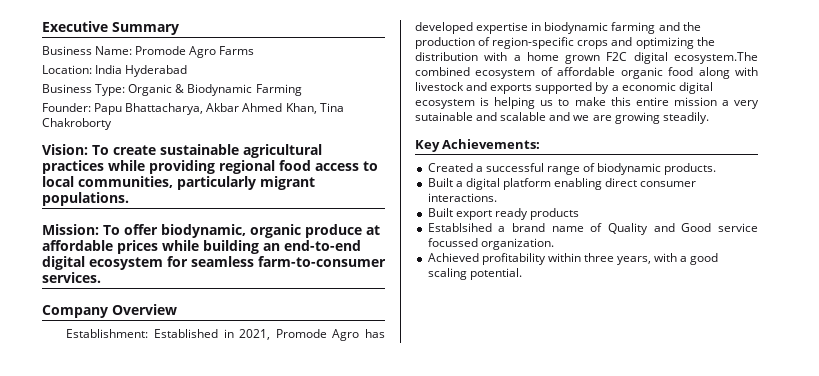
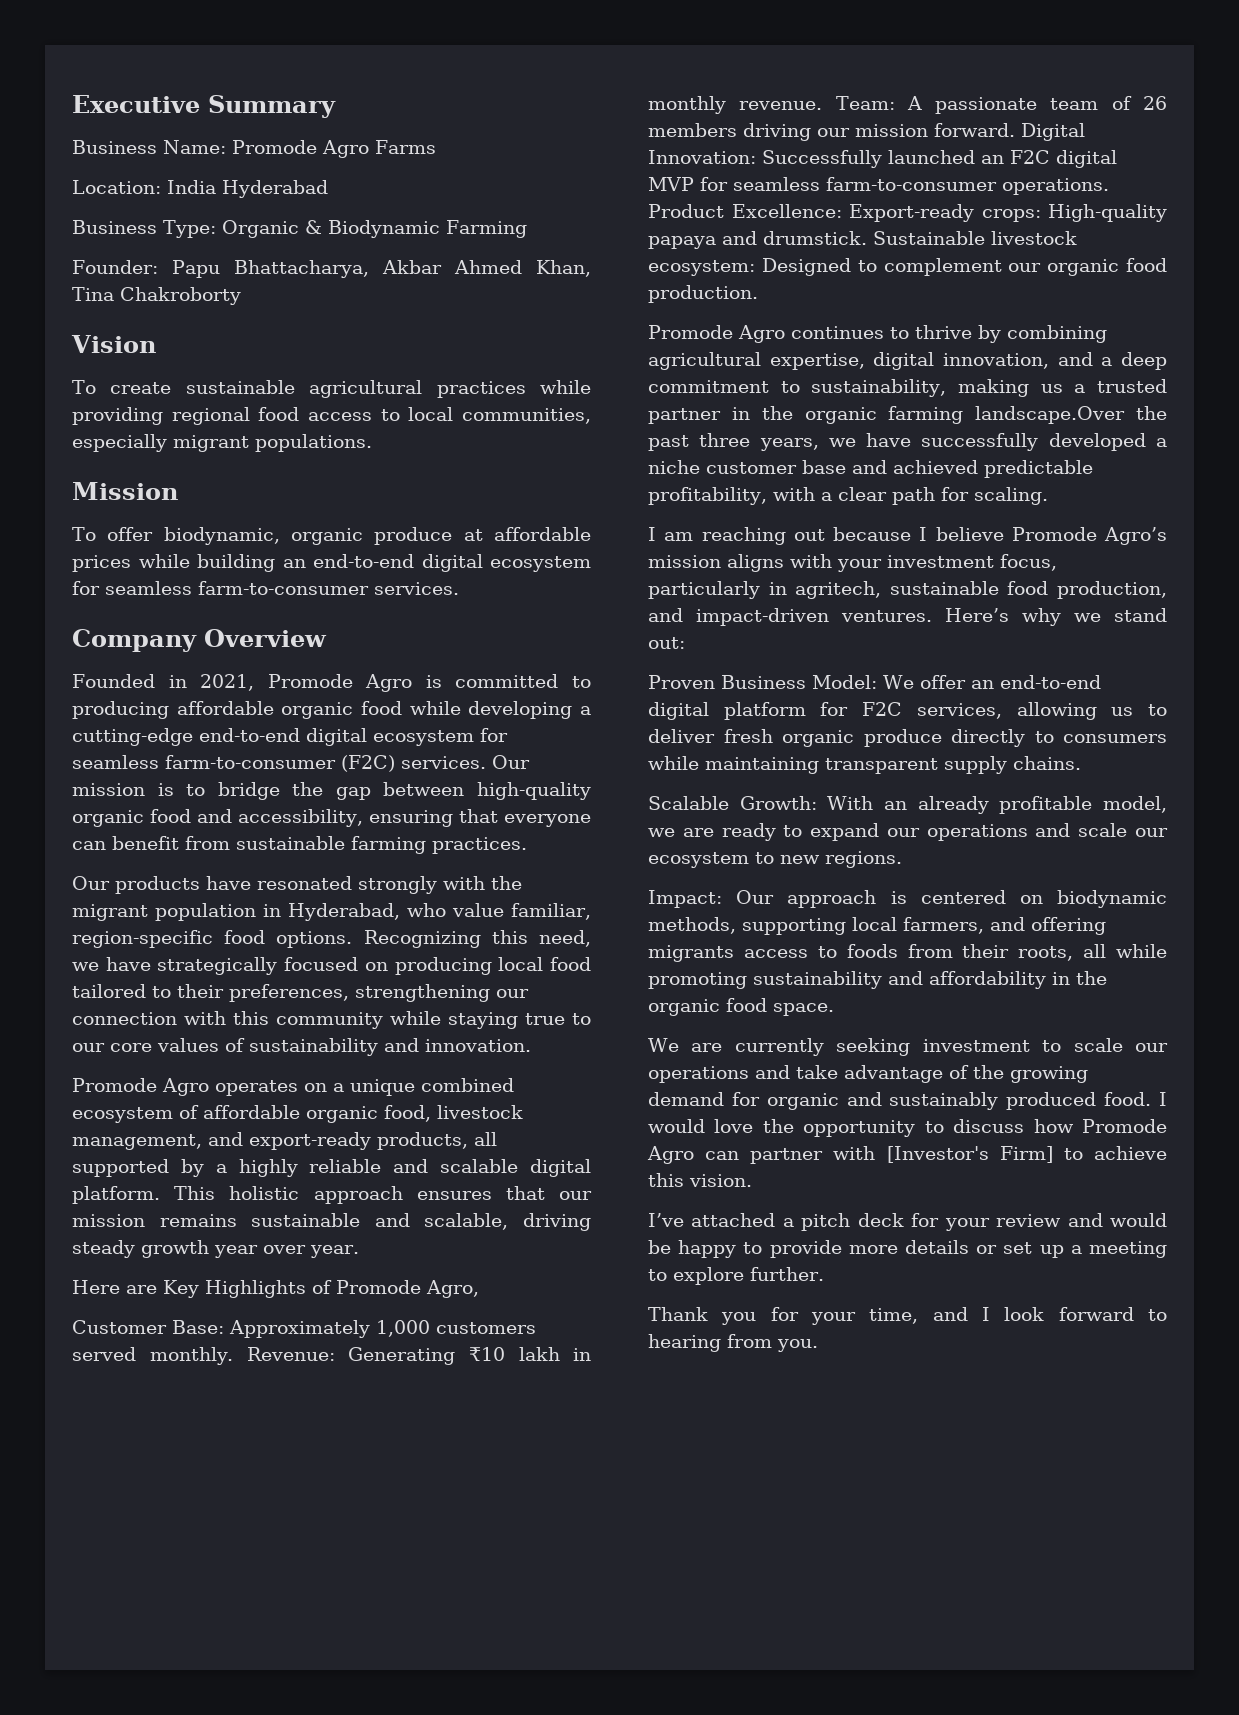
- Vision: To create sustainable agricultural practices while providing regional food access to local communities, particularly migrant populations.
+ Vision
+ To create sustainable agricultural practices while providing regional food access to local communities, especially migrant populations.
- Mission: To offer biodynamic, organic produce at affordable prices while building an end-to-end digital ecosystem for seamless farm-to-consumer services.
+ Mission
+ To offer biodynamic, organic produce at affordable prices while building an end-to-end digital ecosystem for seamless farm-to-consumer services.
- Establishment: Established in 2021, Promode Agro has developed expertise in biodynamic farming and the production of region-specific crops and optimizing the distribution with a home grown F2C digital ecosystem.The combined ecosystem of affordable organic food along with livestock and exports supported by a economic digital ecosystem is helping us to make this entire mission a very sutainable and scalable and we are growing steadily.
- Key Achievements:
- Created a successful range of biodynamic products.
- Built a digital platform enabling direct consumer interactions.
- Built export ready products
- Establsihed a brand name of Quality and Good service focussed organization.
- Achieved profitability within three years, with a good scaling potential.
+ Founded in 2021, Promode Agro is committed to producing affordable organic food while developing a cutting-edge end-to-end digital ecosystem for seamless farm-to-consumer (F2C) services. Our mission is to bridge the gap between high-quality organic food and accessibility, ensuring that everyone can benefit from sustainable farming practices.
+ Our products have resonated strongly with the migrant population in Hyderabad, who value familiar, region-specific food options. Recognizing this need, we have strategically focused on producing local food tailored to their preferences, strengthening our connection with this community while staying true to our core values of sustainability and innovation.
+ Promode Agro operates on a unique combined ecosystem of affordable organic food, livestock management, and export-ready products, all supported by a highly reliable and scalable digital platform. This holistic approach ensures that our mission remains sustainable and scalable, driving steady growth year over year.
+ Here are Key Highlights of Promode Agro,
+ Customer Base: Approximately 1,000 customers served monthly. Revenue: Generating ₹10 lakh in monthly revenue. Team: A passionate team of 26 members driving our mission forward. Digital Innovation: Successfully launched an F2C digital MVP for seamless farm-to-consumer operations. Product Excellence: Export-ready crops: High-quality papaya and drumstick. Sustainable livestock ecosystem: Designed to complement our organic food production.
+ Promode Agro continues to thrive by combining agricultural expertise, digital innovation, and a deep commitment to sustainability, making us a trusted partner in the organic farming landscape.Over the past three years, we have successfully developed a niche customer base and achieved predictable profitability, with a clear path for scaling.
+ I am reaching out because I believe Promode Agro’s mission aligns with your investment focus, particularly in agritech, sustainable food production, and impact-driven ventures. Here’s why we stand out:
+ Proven Business Model: We offer an end-to-end digital platform for F2C services, allowing us to deliver fresh organic produce directly to consumers while maintaining transparent supply chains.
+ Scalable Growth: With an already profitable model, we are ready to expand our operations and scale our ecosystem to new regions.
+ Impact: Our approach is centered on biodynamic methods, supporting local farmers, and offering migrants access to foods from their roots, all while promoting sustainability and affordability in the organic food space.
+ We are currently seeking investment to scale our operations and take advantage of the growing demand for organic and sustainably produced food. I would love the opportunity to discuss how Promode Agro can partner with [Investor's Firm] to achieve this vision.
+ I’ve attached a pitch deck for your review and would be happy to provide more details or set up a meeting to explore further.
+ Thank you for your time, and I look forward to hearing from you.

